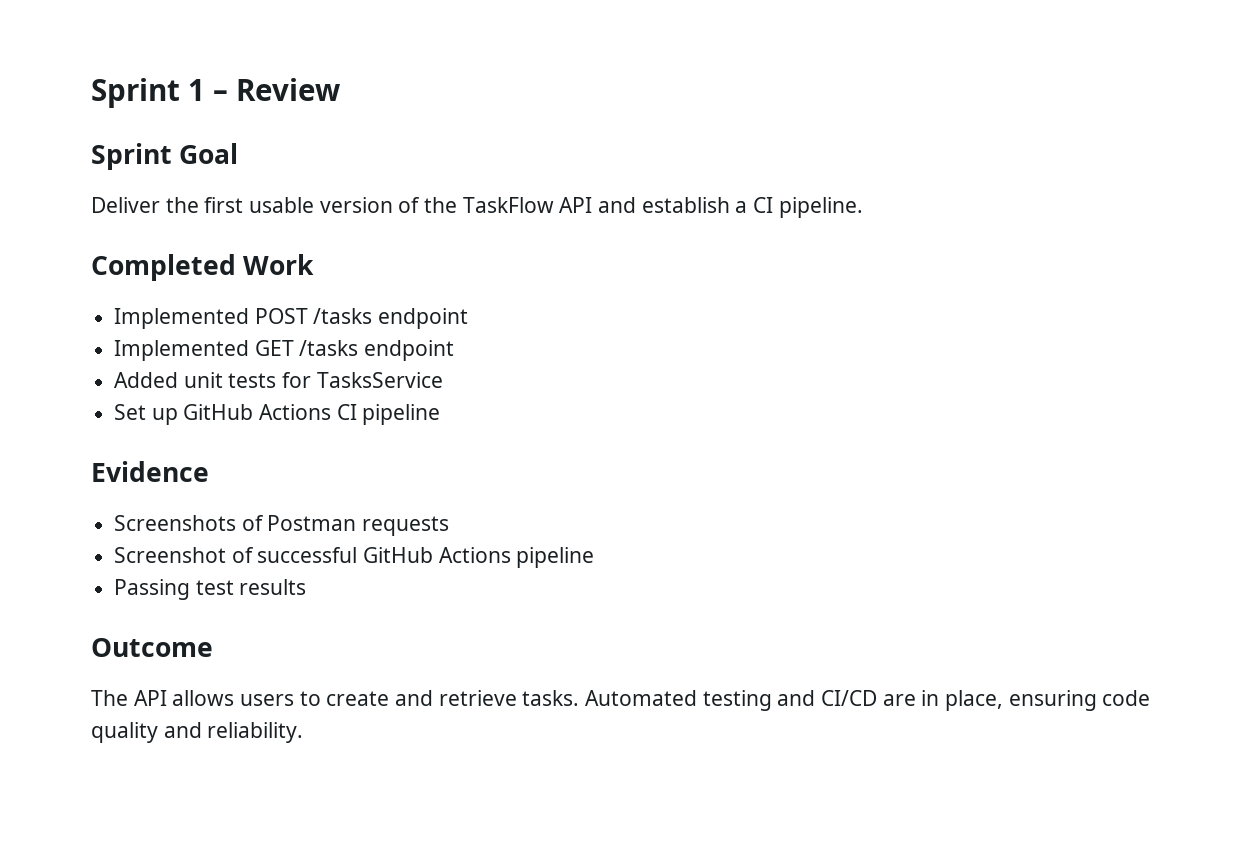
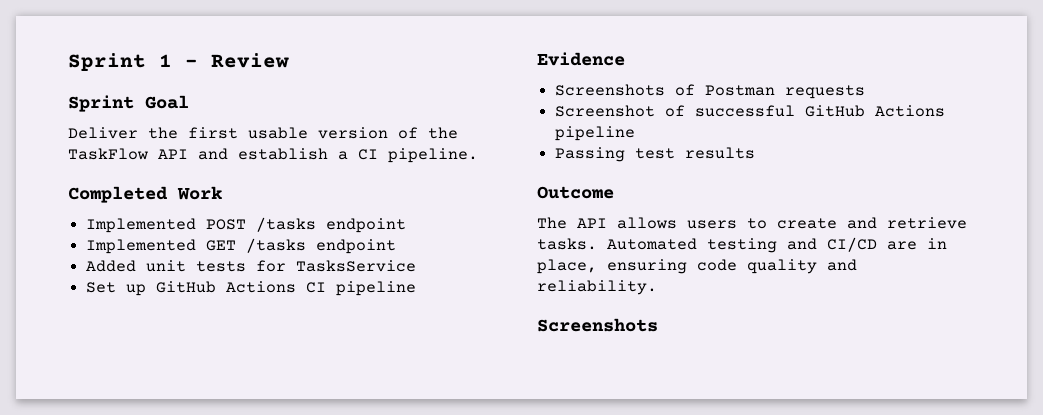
  Automated testing and CI/CD are in place, ensuring code quality and reliability.
+ Screenshots

